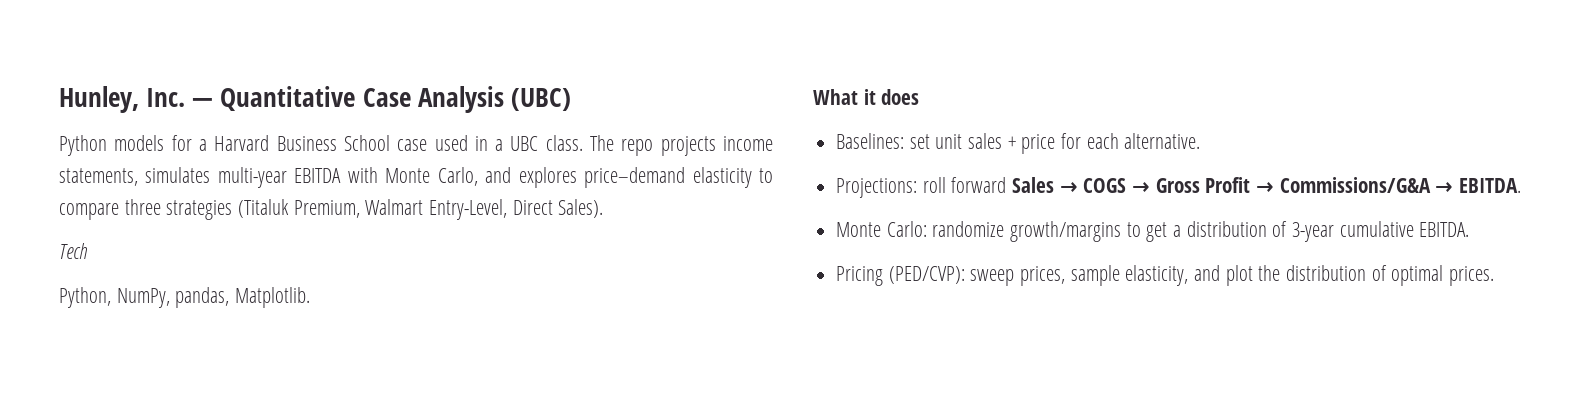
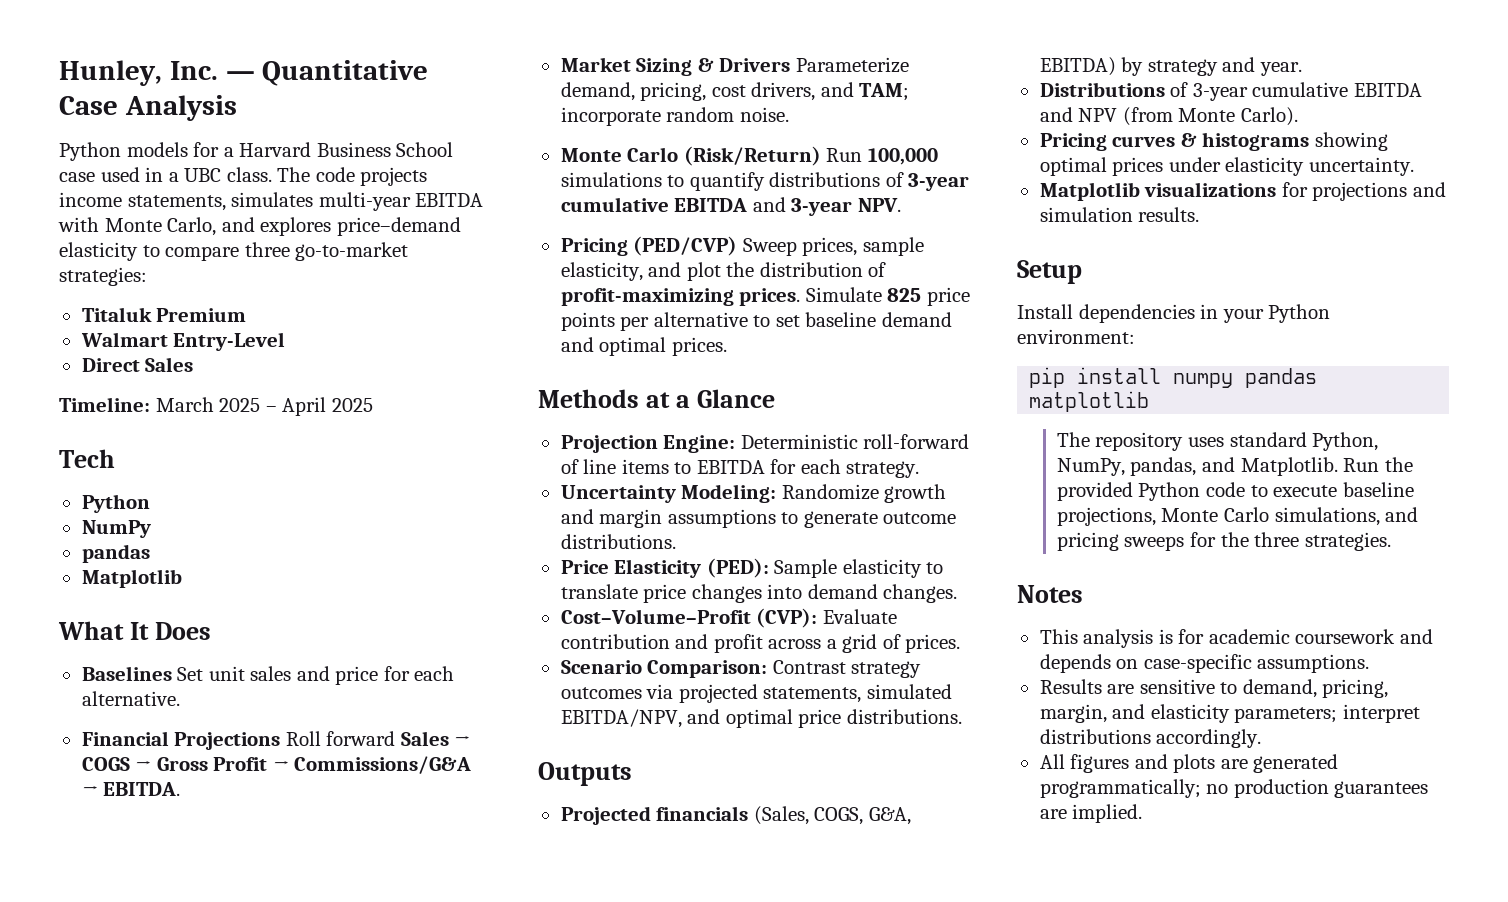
- Hunley, Inc. — Quantitative Case Analysis (UBC)
+ Hunley, Inc. — Quantitative Case Analysis
- The repo projects income statements, simulates multi-year EBITDA with Monte Carlo, and explores price–demand elasticity to compare three strategies (Titaluk Premium, Walmart Entry-Level, Direct Sales).
+ The code projects income statements, simulates multi-year EBITDA with Monte Carlo, and explores price–demand elasticity to compare three go-to-market strategies:
+ Titaluk Premium
+ Walmart Entry-Level
+ Direct Sales
+ Timeline: March 2025 – April 2025
  Tech
- Python, NumPy, pandas, Matplotlib.
- What it does
- Baselines: set unit sales + price for each alternative.
+ Python
+ NumPy
+ pandas
+ Matplotlib
+ What It Does
+ Baselines Set unit sales and price for each alternative.
- Projections: roll forward Sales → COGS → Gross Profit → Commissions/G&A → EBITDA.
+ Financial Projections Roll forward Sales → COGS → Gross Profit → Commissions/G&A → EBITDA.
- Monte Carlo: randomize growth/margins to get a distribution of 3-year cumulative EBITDA.
- Pricing (PED/CVP): sweep prices, sample elasticity, and plot the distribution of optimal prices.
+ Market Sizing & Drivers Parameterize demand, pricing, cost drivers, and TAM; incorporate random noise.
+ Monte Carlo (Risk/Return) Run 100,000 simulations to quantify distributions of 3-year cumulative EBITDA and 3-year NPV.
+ Pricing (PED/CVP) Sweep prices, sample elasticity, and plot the distribution of profit-maximizing prices. Simulate 825 price points per alternative to set baseline demand and optimal prices.
+ Methods at a Glance
+ Projection Engine: Deterministic roll-forward of line items to EBITDA for each strategy.
+ Uncertainty Modeling: Randomize growth and margin assumptions to generate outcome distributions.
+ Price Elasticity (PED): Sample elasticity to translate price changes into demand changes.
+ Cost–Volume–Profit (CVP): Evaluate contribution and profit across a grid of prices.
+ Scenario Comparison: Contrast strategy outcomes via projected statements, simulated EBITDA/NPV, and optimal price distributions.
+ Outputs
+ Projected financials (Sales, COGS, G&A, EBITDA) by strategy and year.
+ Distributions of 3-year cumulative EBITDA and NPV (from Monte Carlo).
+ Pricing curves & histograms showing optimal prices under elasticity uncertainty.
+ Matplotlib visualizations for projections and simulation results.
+ Setup
+ Install dependencies in your Python environment:
+ pip install numpy pandas matplotlib
+ The repository uses standard Python, NumPy, pandas, and Matplotlib. Run the provided Python code to execute baseline projections, Monte Carlo simulations, and pricing sweeps for the three strategies.
+ Notes
+ This analysis is for academic coursework and depends on case-specific assumptions.
+ Results are sensitive to demand, pricing, margin, and elasticity parameters; interpret distributions accordingly.
+ All figures and plots are generated programmatically; no production guarantees are implied.

